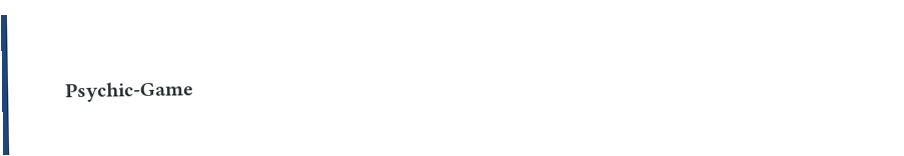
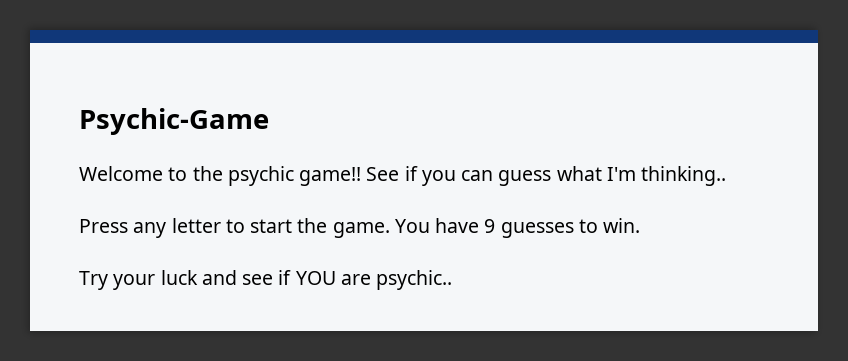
+ Welcome to the psychic game!! See if you can guess what I'm thinking..
+ Press any letter to start the game. You have 9 guesses to win.
+ Try your luck and see if YOU are psychic..

